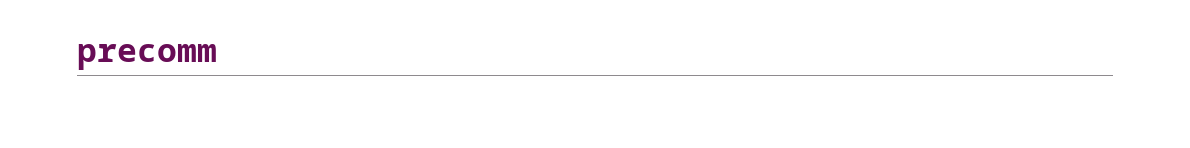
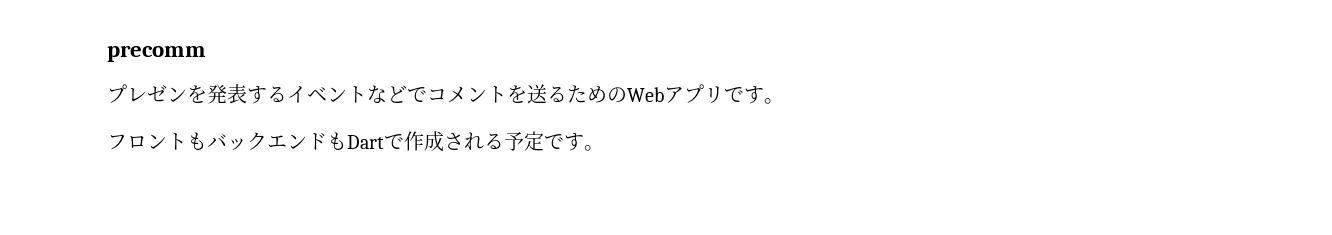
+ プレゼンを発表するイベントなどでコメントを送るためのWebアプリです。
+ フロントもバックエンドもDartで作成される予定です。

